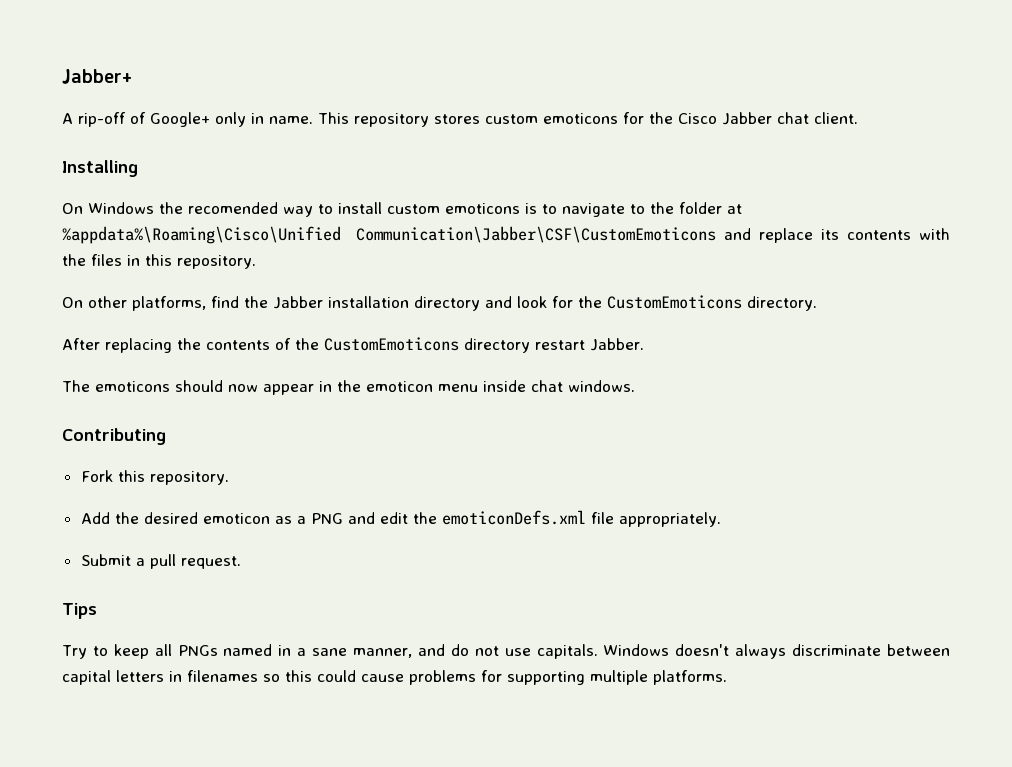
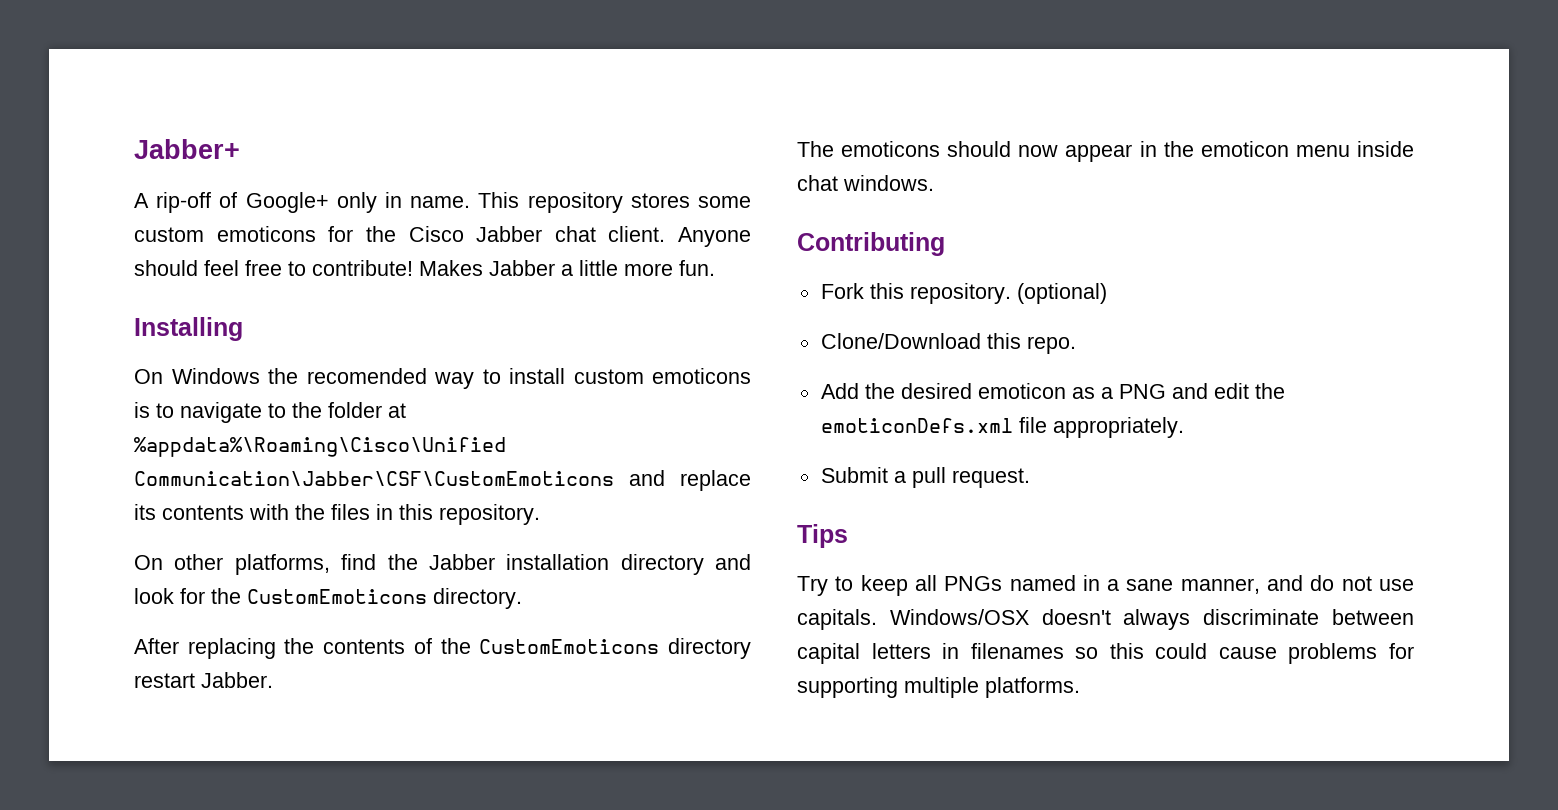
- This repository stores custom emoticons for the Cisco Jabber chat client.
+ This repository stores some custom emoticons for the Cisco Jabber chat client. Anyone should feel free to contribute! Makes Jabber a little more fun.
+ (optional)
+ Clone/Download this repo.
- Windows doesn't always discriminate between capital letters in filenames so this could cause problems for supporting multiple platforms.
+ Windows/OSX doesn't always discriminate between capital letters in filenames so this could cause problems for supporting multiple platforms.

